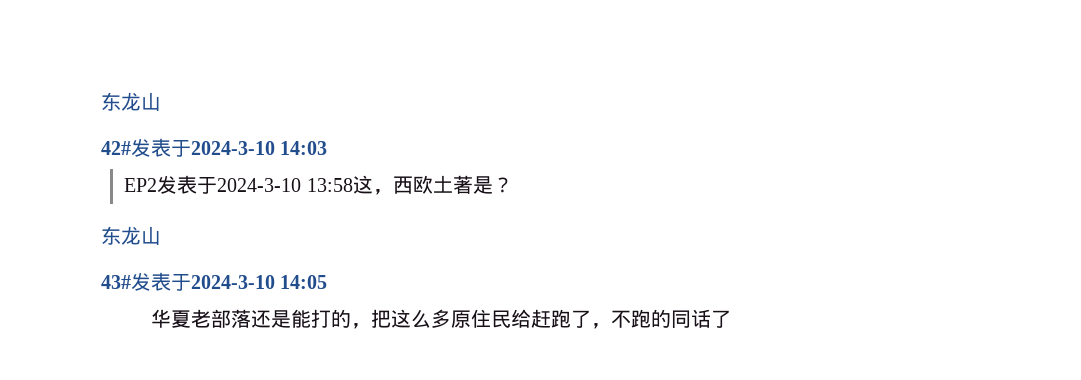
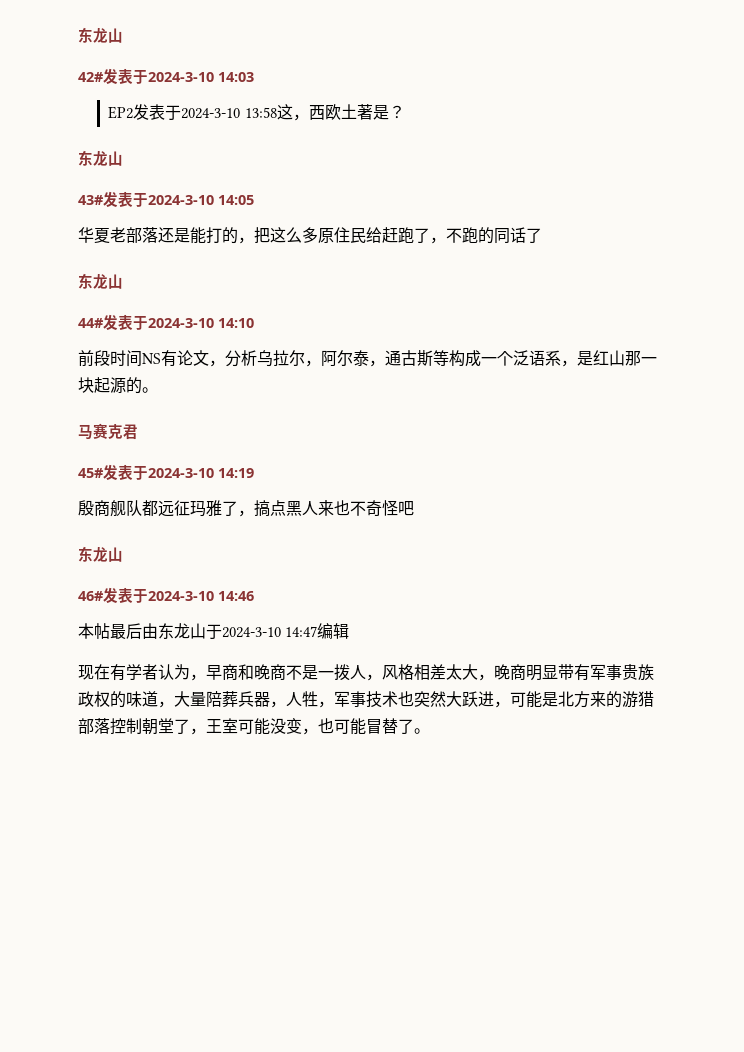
  华夏老部落还是能打的，把这么多原住民给赶跑了，不跑的同话了
+ 东龙山
+ 44#发表于2024-3-10 14:10
+ 前段时间NS有论文，分析乌拉尔，阿尔泰，通古斯等构成一个泛语系，是红山那一块起源的。
+ 马赛克君
+ 45#发表于2024-3-10 14:19
+ 殷商舰队都远征玛雅了，搞点黑人来也不奇怪吧
+ 东龙山
+ 46#发表于2024-3-10 14:46
+ 本帖最后由东龙山于2024-3-10 14:47编辑
+ 现在有学者认为，早商和晚商不是一拨人，风格相差太大，晚商明显带有军事贵族政权的味道，大量陪葬兵器，人牲，军事技术也突然大跃进，可能是北方来的游猎部落控制朝堂了，王室可能没变，也可能冒替了。

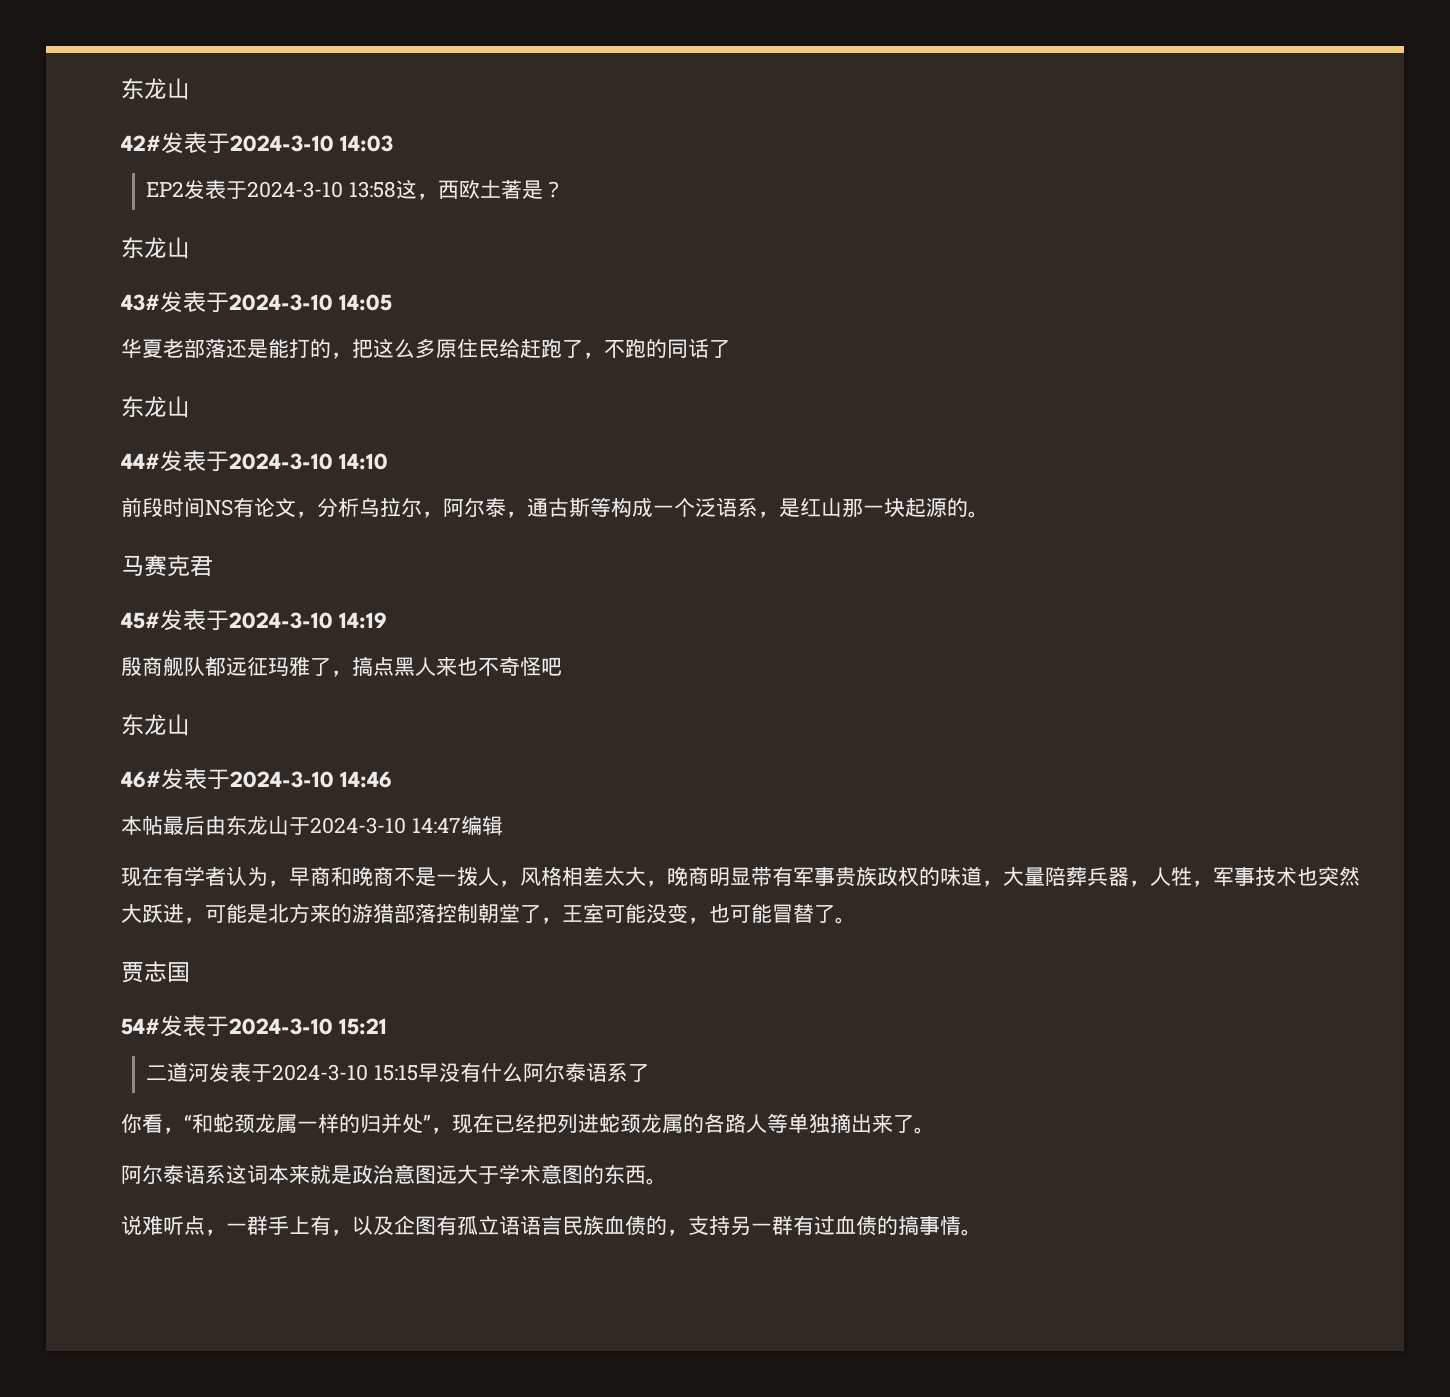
+ 贾志国
+ 54#发表于2024-3-10 15:21
+ 二道河发表于2024-3-10 15:15早没有什么阿尔泰语系了
+ 你看，“和蛇颈龙属一样的归并处”，现在已经把列进蛇颈龙属的各路人等单独摘出来了。
+ 阿尔泰语系这词本来就是政治意图远大于学术意图的东西。
+ 说难听点，一群手上有，以及企图有孤立语语言民族血债的，支持另一群有过血债的搞事情。

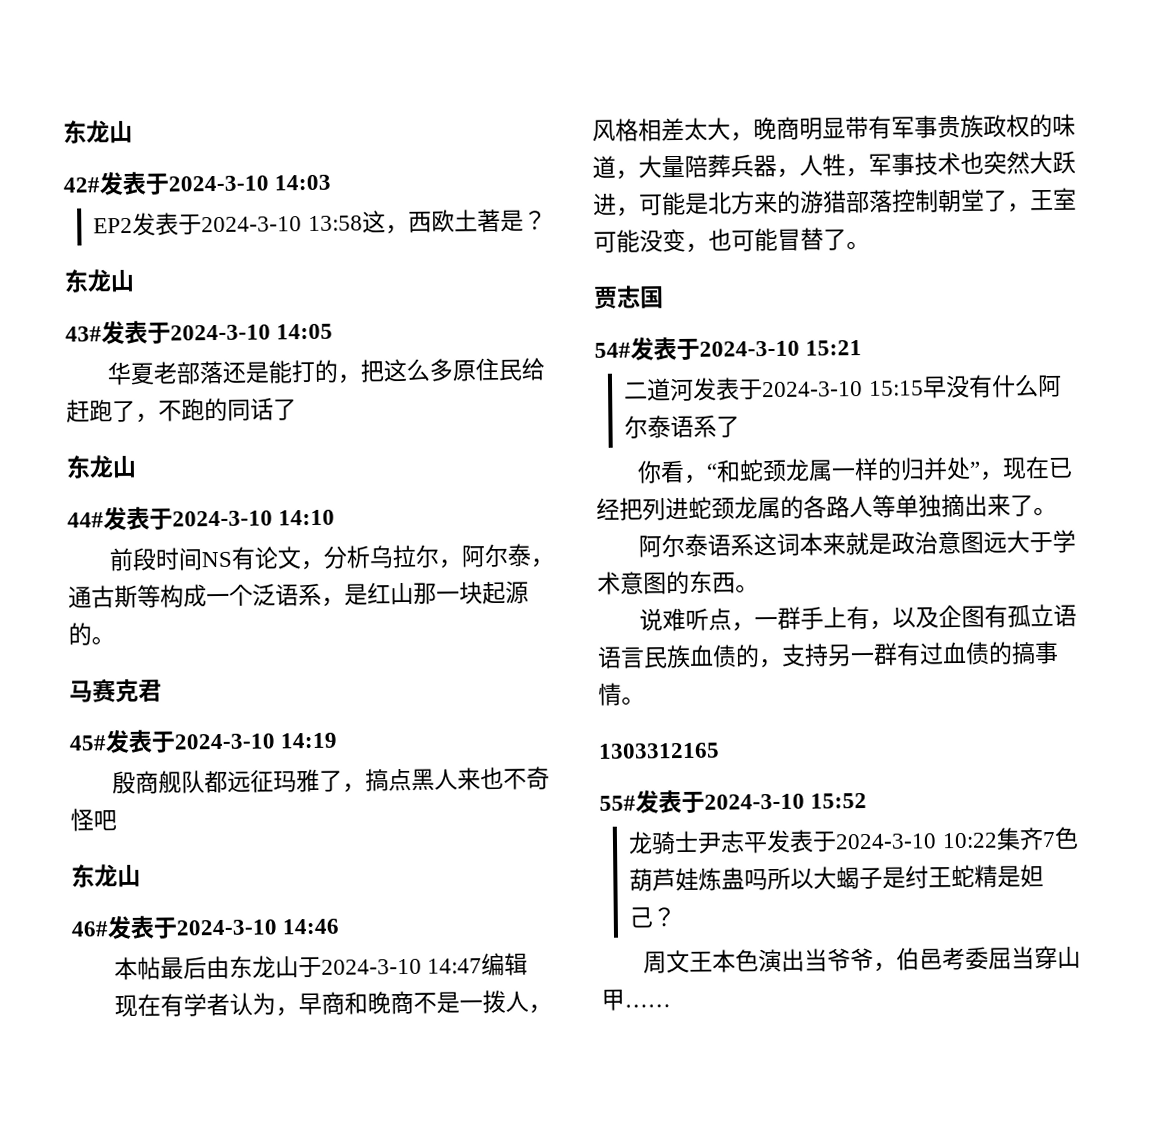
+ 1303312165
+ 55#发表于2024-3-10 15:52
+ 龙骑士尹志平发表于2024-3-10 10:22集齐7色葫芦娃炼蛊吗所以大蝎子是纣王蛇精是妲己？
+ 周文王本色演出当爷爷，伯邑考委屈当穿山甲……

